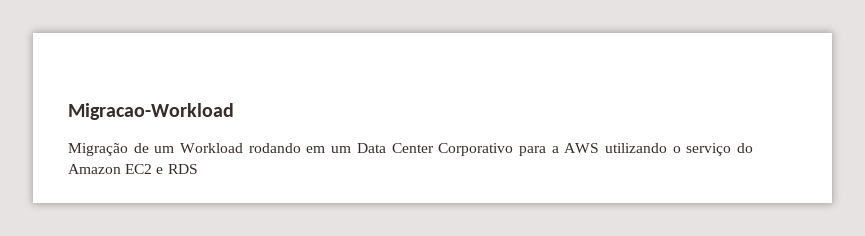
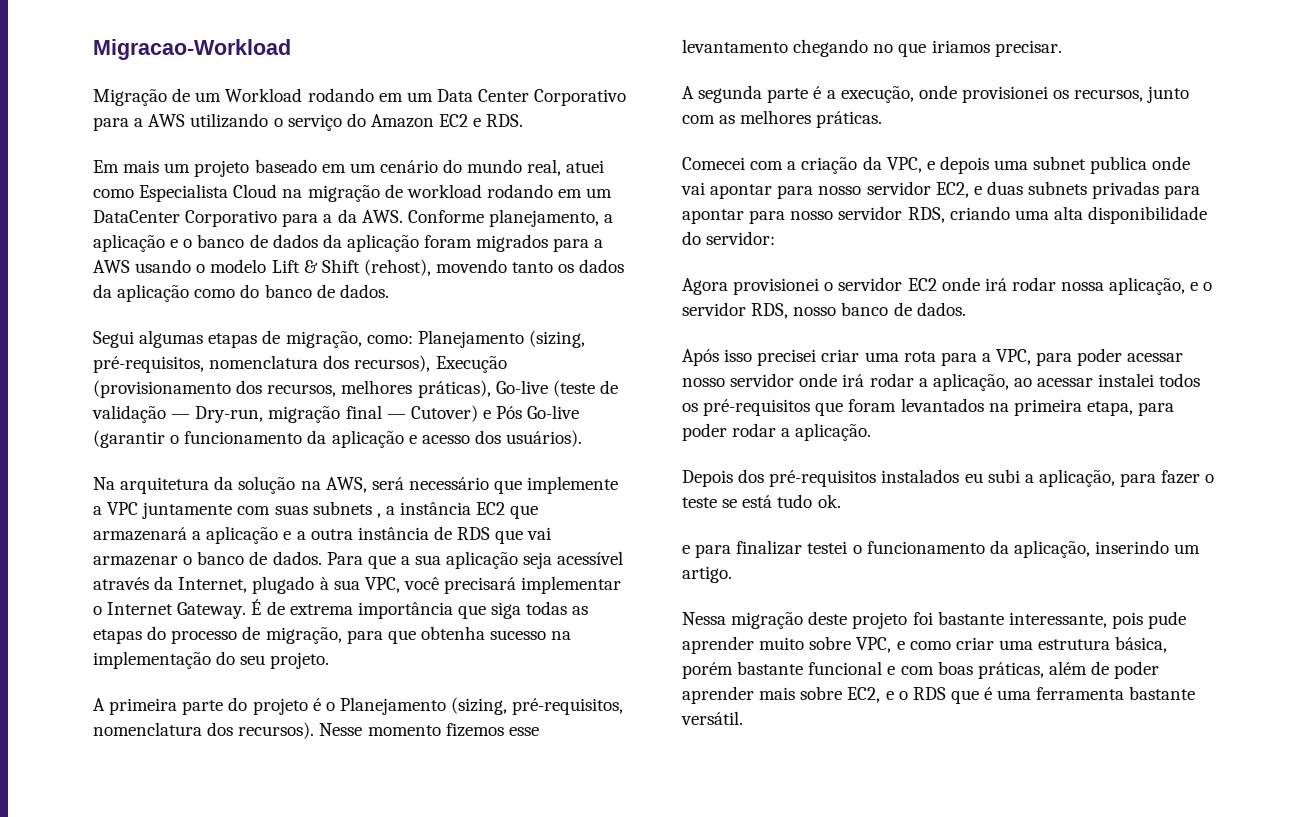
- Migração de um Workload rodando em um Data Center Corporativo para a AWS utilizando o serviço do Amazon EC2 e RDS
+ Migração de um Workload rodando em um Data Center Corporativo para a AWS utilizando o serviço do Amazon EC2 e RDS.
+ Em mais um projeto baseado em um cenário do mundo real, atuei como Especialista Cloud na migração de workload rodando em um DataCenter Corporativo para a da AWS. Conforme planejamento, a aplicação e o banco de dados da aplicação foram migrados para a AWS usando o modelo Lift & Shift (rehost), movendo tanto os dados da aplicação como do banco de dados.
+ Segui algumas etapas de migração, como: Planejamento (sizing, pré-requisitos, nomenclatura dos recursos), Execução (provisionamento dos recursos, melhores práticas), Go-live (teste de validação — Dry-run, migração final — Cutover) e Pós Go-live (garantir o funcionamento da aplicação e acesso dos usuários).
+ Na arquitetura da solução na AWS, será necessário que implemente a VPC juntamente com suas subnets , a instância EC2 que armazenará a aplicação e a outra instância de RDS que vai armazenar o banco de dados. Para que a sua aplicação seja acessível através da Internet, plugado à sua VPC, você precisará implementar o Internet Gateway. É de extrema importância que siga todas as etapas do processo de migração, para que obtenha sucesso na implementação do seu projeto.
+ A primeira parte do projeto é o Planejamento (sizing, pré-requisitos, nomenclatura dos recursos). Nesse momento fizemos esse levantamento chegando no que iriamos precisar.
+ A segunda parte é a execução, onde provisionei os recursos, junto com as melhores práticas.
+ Comecei com a criação da VPC, e depois uma subnet publica onde vai apontar para nosso servidor EC2, e duas subnets privadas para apontar para nosso servidor RDS, criando uma alta disponibilidade do servidor:
+ Agora provisionei o servidor EC2 onde irá rodar nossa aplicação, e o servidor RDS, nosso banco de dados.
+ Após isso precisei criar uma rota para a VPC, para poder acessar nosso servidor onde irá rodar a aplicação, ao acessar instalei todos os pré-requisitos que foram levantados na primeira etapa, para poder rodar a aplicação.
+ Depois dos pré-requisitos instalados eu subi a aplicação, para fazer o teste se está tudo ok.
+ e para finalizar testei o funcionamento da aplicação, inserindo um artigo.
+ Nessa migração deste projeto foi bastante interessante, pois pude aprender muito sobre VPC, e como criar uma estrutura básica, porém bastante funcional e com boas práticas, além de poder aprender mais sobre EC2, e o RDS que é uma ferramenta bastante versátil.

